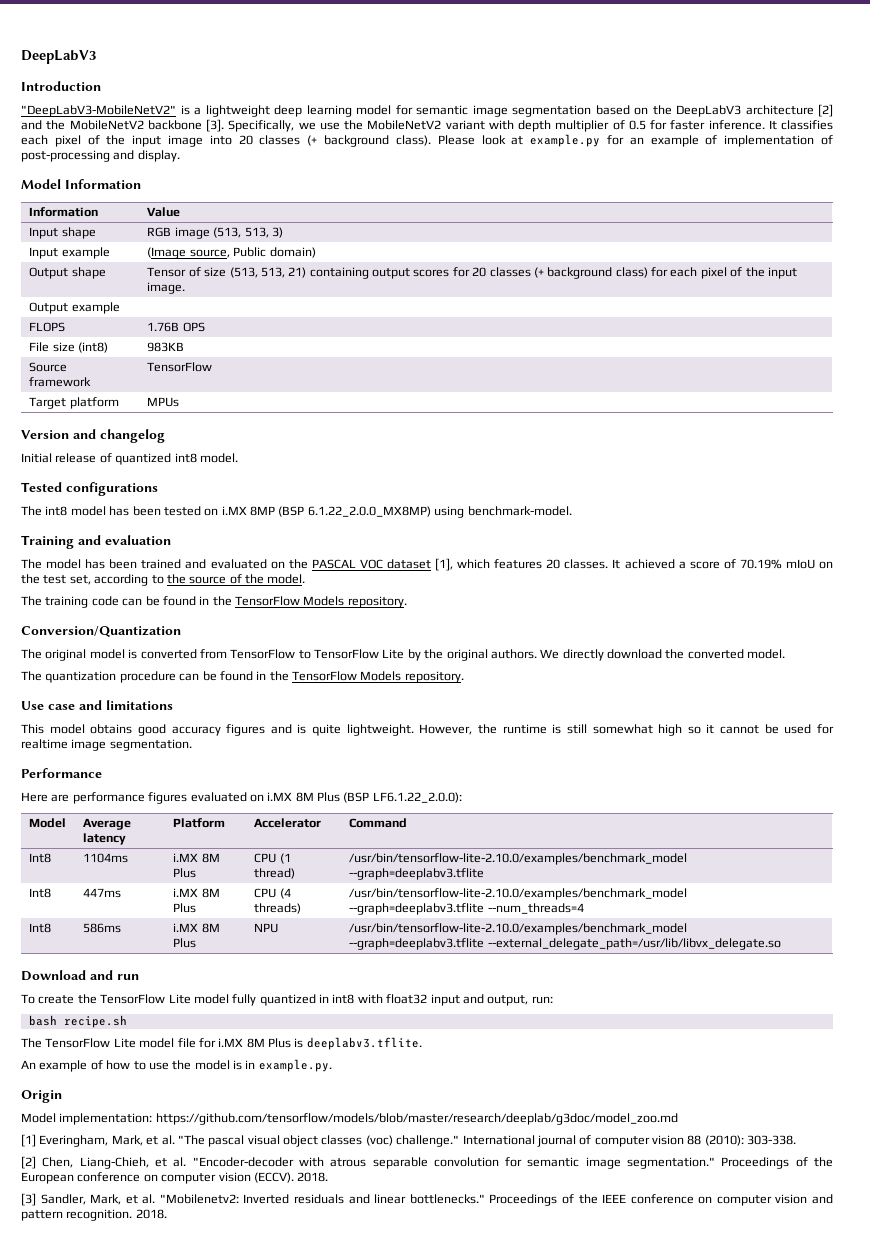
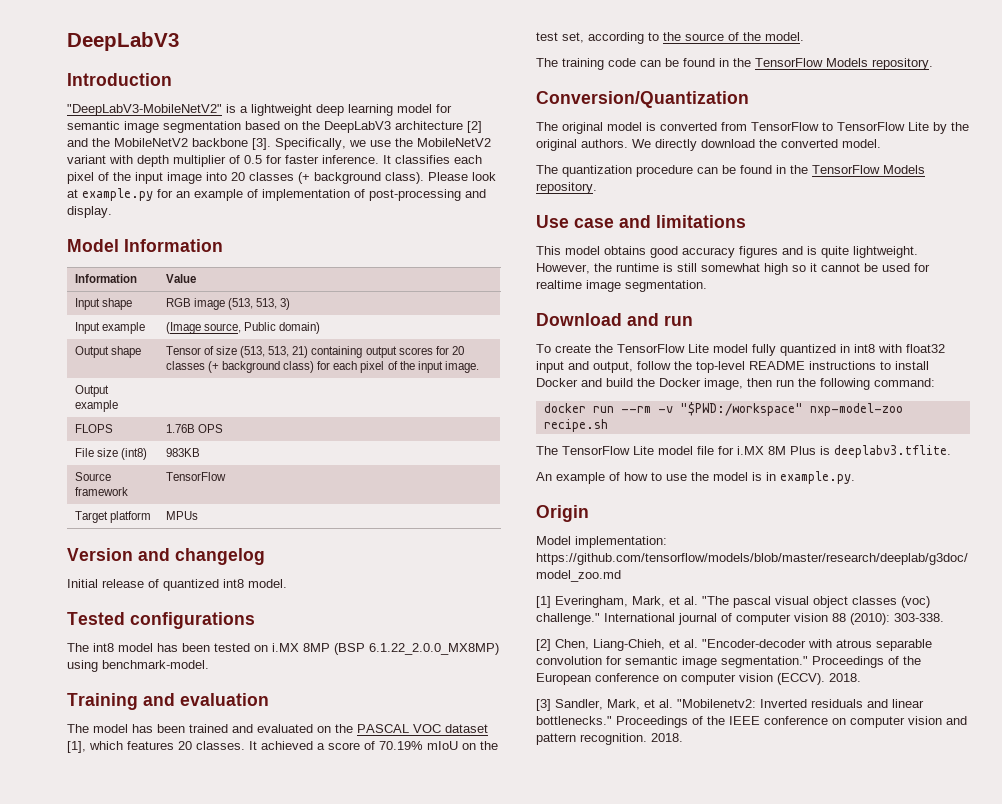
- Performance
- Here are performance figures evaluated on i.MX 8M Plus (BSP LF6.1.22_2.0.0):
- Model | Average latency | Platform | Accelerator | Command
- Int8 | 1104ms | i.MX 8M Plus | CPU (1 thread) | /usr/bin/tensorflow-lite-2.10.0/examples/benchmark_model --graph=deeplabv3.tflite
- Int8 | 447ms | i.MX 8M Plus | CPU (4 threads) | /usr/bin/tensorflow-lite-2.10.0/examples/benchmark_model --graph=deeplabv3.tflite --num_threads=4
- Int8 | 586ms | i.MX 8M Plus | NPU | /usr/bin/tensorflow-lite-2.10.0/examples/benchmark_model --graph=deeplabv3.tflite --external_delegate_path=/usr/lib/libvx_delegate.so
- To create the TensorFlow Lite model fully quantized in int8 with float32 input and output, run:
- bash recipe.sh
+ To create the TensorFlow Lite model fully quantized in int8 with float32 input and output, follow the top-level README instructions to install Docker and build the Docker image, then run the following command:
+ docker run --rm -v "$PWD:/workspace" nxp-model-zoo recipe.sh

